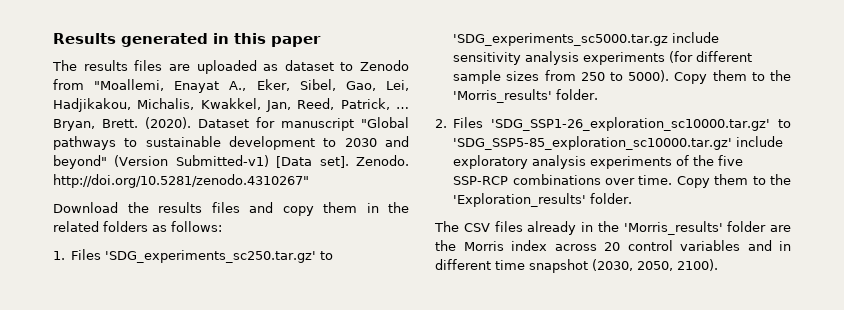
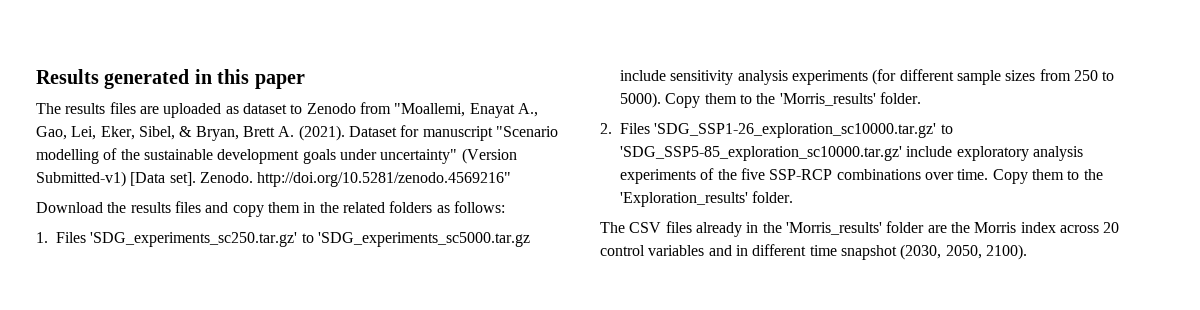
- The results files are uploaded as dataset to Zenodo from "Moallemi, Enayat A., Eker, Sibel, Gao, Lei, Hadjikakou, Michalis, Kwakkel, Jan, Reed, Patrick, … Bryan, Brett. (2020). Dataset for manuscript "Global pathways to sustainable development to 2030 and beyond" (Version Submitted-v1) [Data set].
+ The results files are uploaded as dataset to Zenodo from "Moallemi, Enayat A., Gao, Lei, Eker, Sibel, & Bryan, Brett A. (2021). Dataset for manuscript "Scenario modelling of the sustainable development goals under uncertainty" (Version Submitted-v1) [Data set].
- Zenodo. http://doi.org/10.5281/zenodo.4310267"
+ Zenodo. http://doi.org/10.5281/zenodo.4569216"

